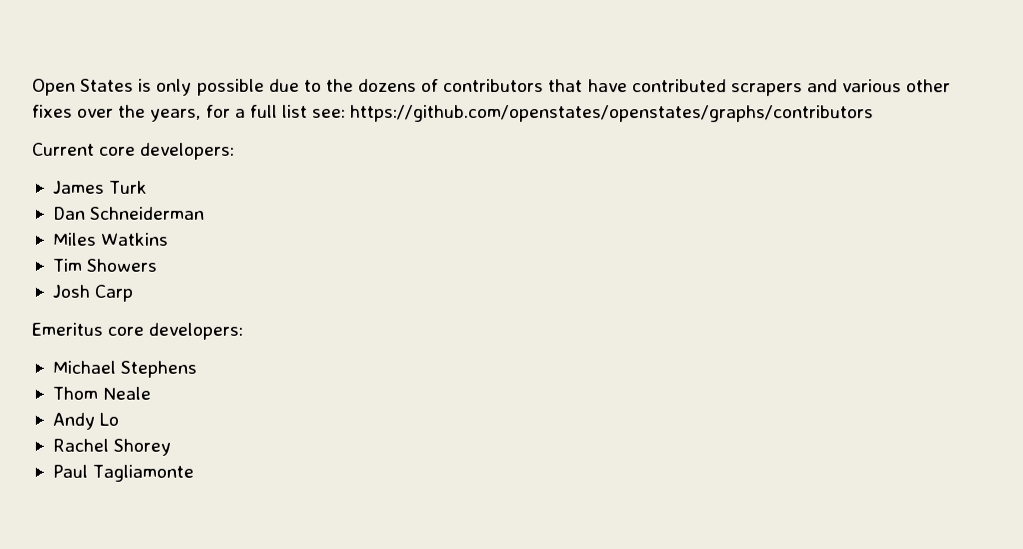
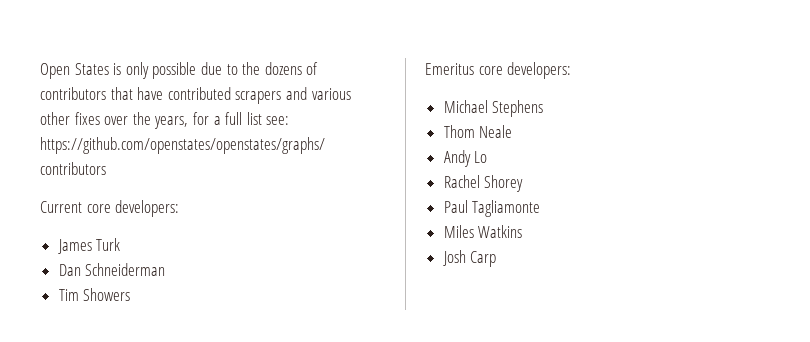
- Miles Watkins
- Josh Carp
+ Miles Watkins
+ Josh Carp

